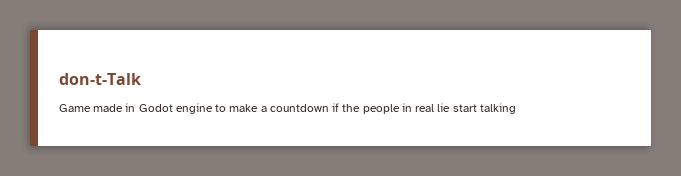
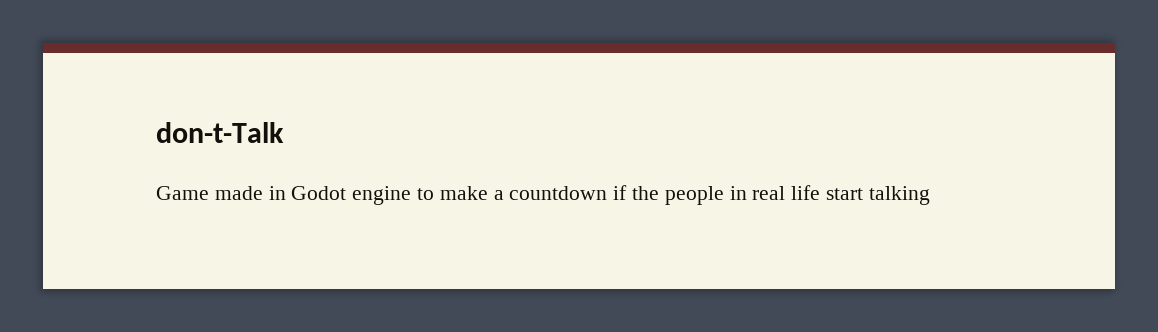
- Game made in Godot engine to make a countdown if the people in real lie start talking
+ Game made in Godot engine to make a countdown if the people in real life start talking

